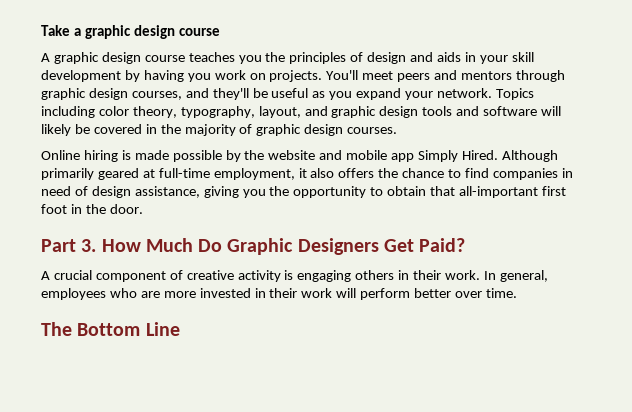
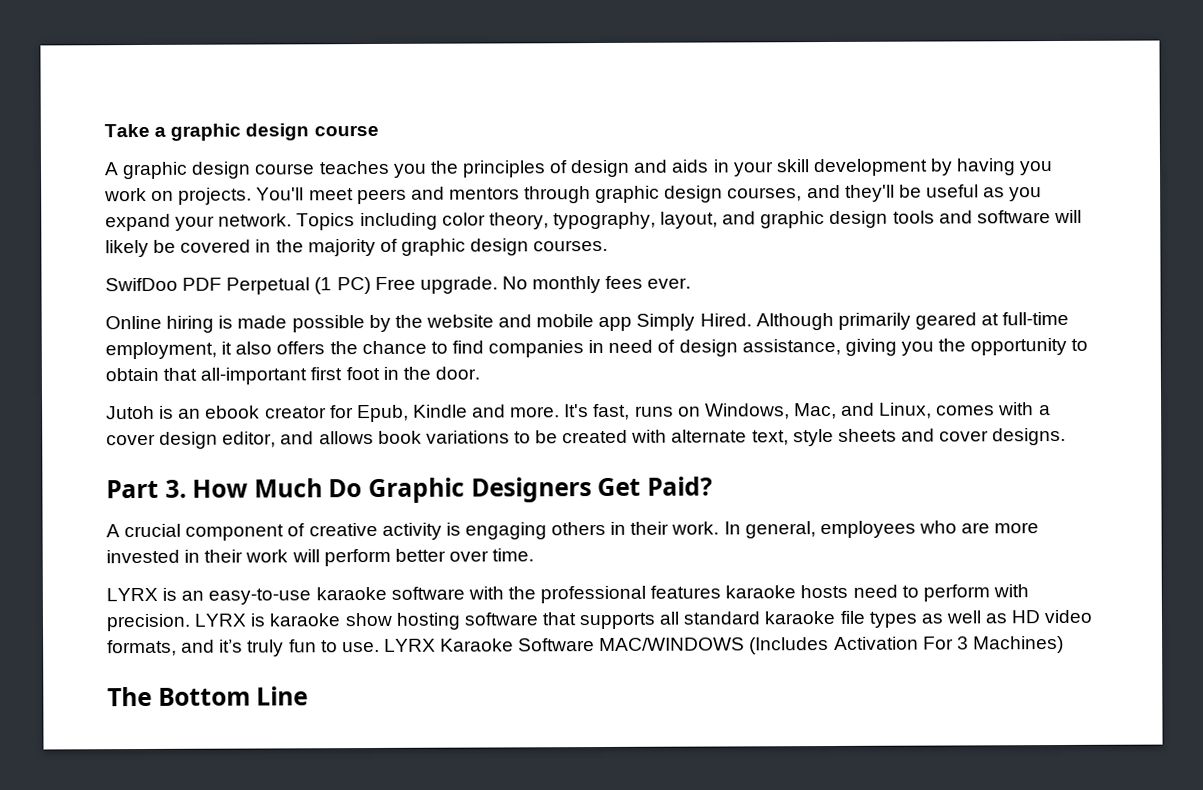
+ SwifDoo PDF Perpetual (1 PC) Free upgrade. No monthly fees ever.
+ Jutoh is an ebook creator for Epub, Kindle and more. It's fast, runs on Windows, Mac, and Linux, comes with a cover design editor, and allows book variations to be created with alternate text, style sheets and cover designs.
+ LYRX is an easy-to-use karaoke software with the professional features karaoke hosts need to perform with precision. LYRX is karaoke show hosting software that supports all standard karaoke file types as well as HD video formats, and it’s truly fun to use. LYRX Karaoke Software MAC/WINDOWS (Includes Activation For 3 Machines)

